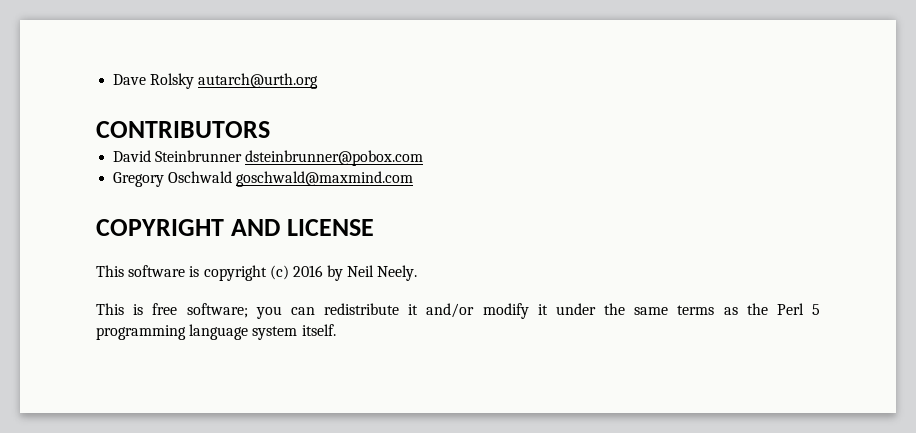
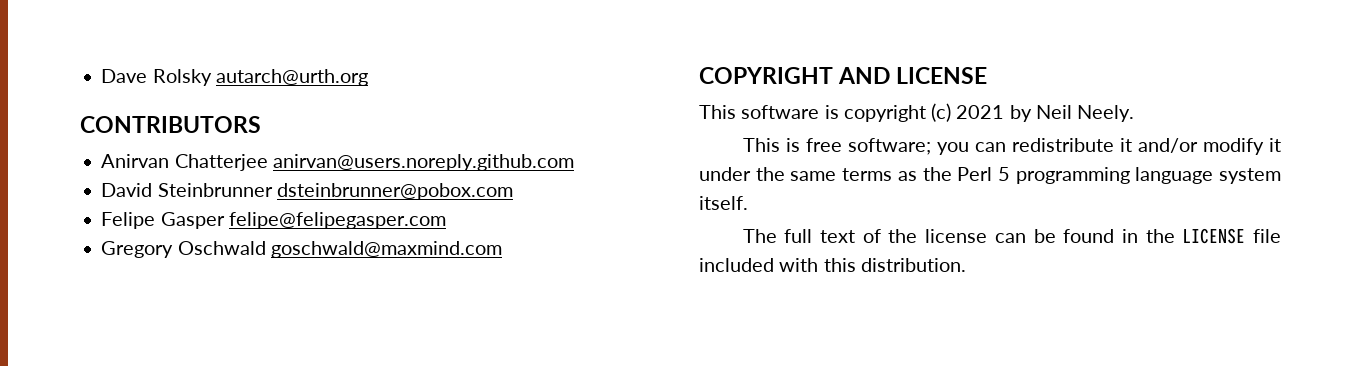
+ Anirvan Chatterjee anirvan@users.noreply.github.com
+ Felipe Gasper felipe@felipegasper.com
- This software is copyright (c) 2016 by Neil Neely.
+ This software is copyright (c) 2021 by Neil Neely.
+ The full text of the license can be found in the LICENSE file included with this distribution.

